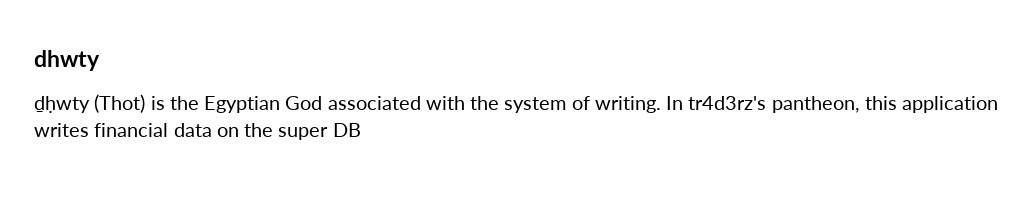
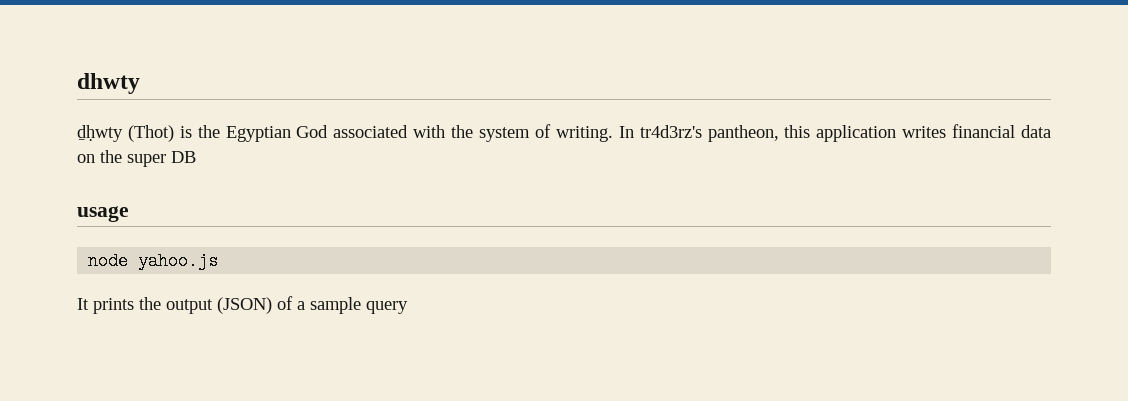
+ usage
+ node yahoo.js
+ It prints the output (JSON) of a sample query

